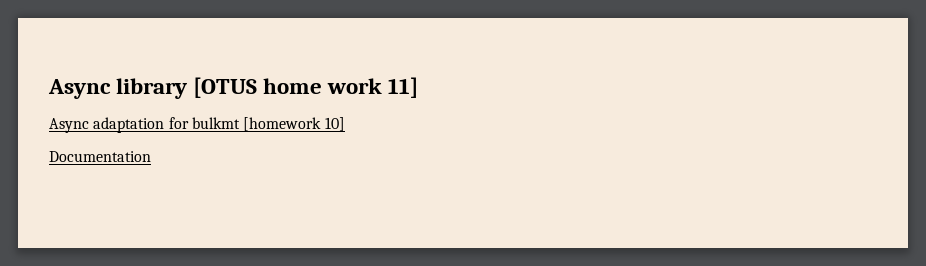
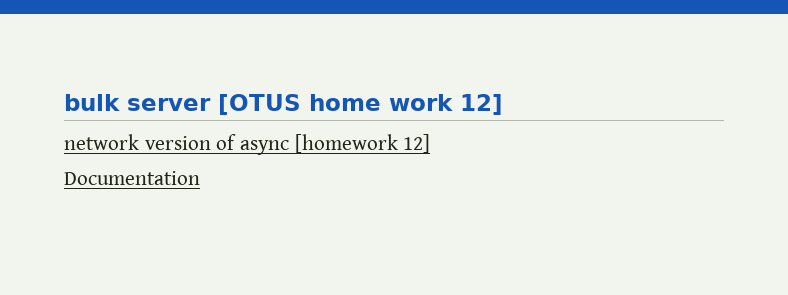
- Async library [OTUS home work 11]
- Async adaptation for bulkmt [homework 10]
+ bulk server [OTUS home work 12]
+ network version of async [homework 12]

